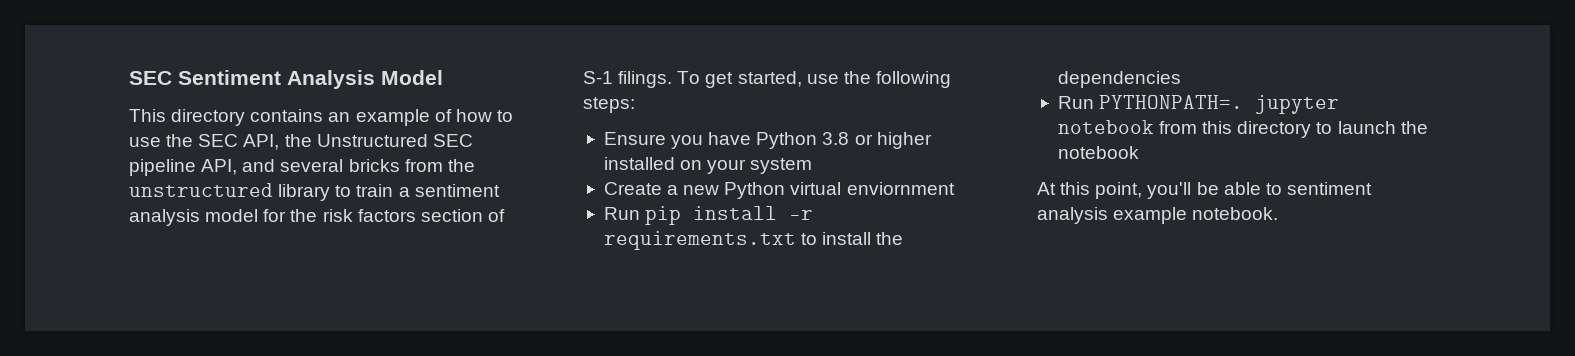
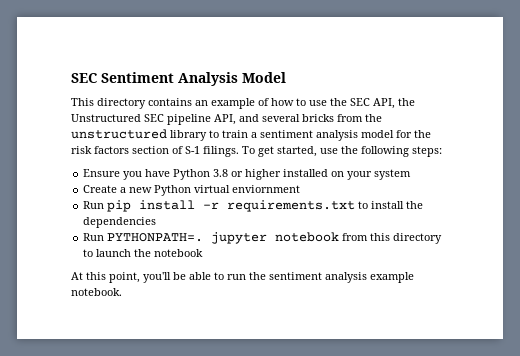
- At this point, you'll be able to sentiment analysis example notebook.
+ At this point, you'll be able to run the sentiment analysis example notebook.

